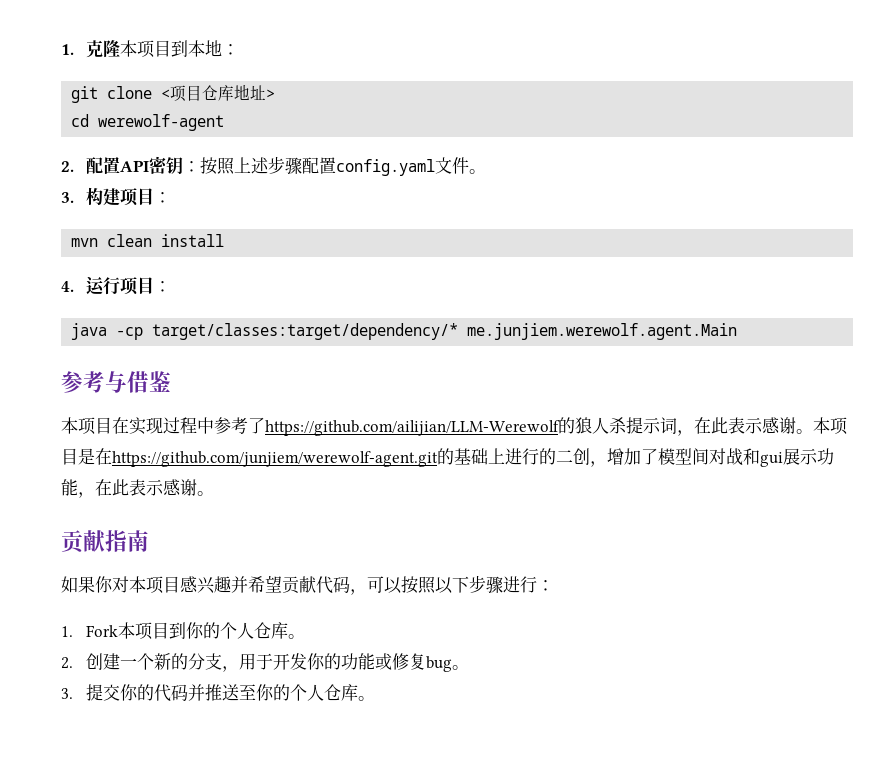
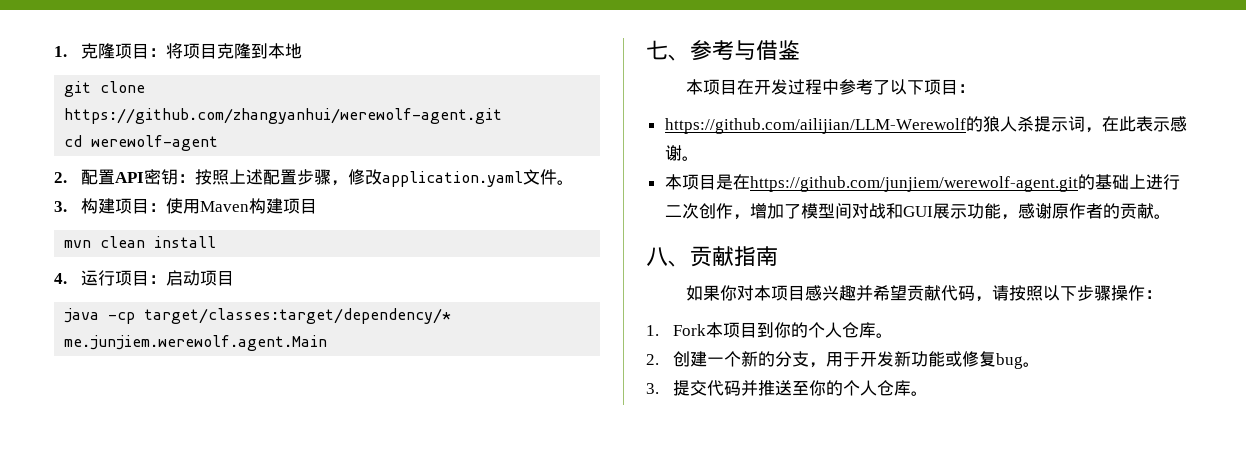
- 1.克隆本项目到本地：
+ 1.克隆项目：将项目克隆到本地
- git clone <项目仓库地址>
+ git clone https://github.com/zhangyanhui/werewolf-agent.git
- 2.配置API密钥：按照上述步骤配置config.yaml文件。
+ 2.配置API密钥：按照上述配置步骤，修改application.yaml文件。
- 3.构建项目：
+ 3.构建项目：使用Maven构建项目
- 4.运行项目：
+ 4.运行项目：启动项目
- 参考与借鉴
+ 七、参考与借鉴
- 本项目在实现过程中参考了https://github.com/ailijian/LLM-Werewolf的狼人杀提示词，在此表示感谢。本项目是在https://github.com/junjiem/werewolf-agent.git的基础上进行的二创，增加了模型间对战和gui展示功能，在此表示感谢。
- 贡献指南
+ 本项目在开发过程中参考了以下项目：
+ https://github.com/ailijian/LLM-Werewolf的狼人杀提示词，在此表示感谢。
+ 本项目是在https://github.com/junjiem/werewolf-agent.git的基础上进行二次创作，增加了模型间对战和GUI展示功能，感谢原作者的贡献。
+ 八、贡献指南
- 如果你对本项目感兴趣并希望贡献代码，可以按照以下步骤进行：
+ 如果你对本项目感兴趣并希望贡献代码，请按照以下步骤操作：
- 2.创建一个新的分支，用于开发你的功能或修复bug。
+ 2.创建一个新的分支，用于开发新功能或修复bug。
- 3.提交你的代码并推送至你的个人仓库。
+ 3.提交代码并推送至你的个人仓库。

